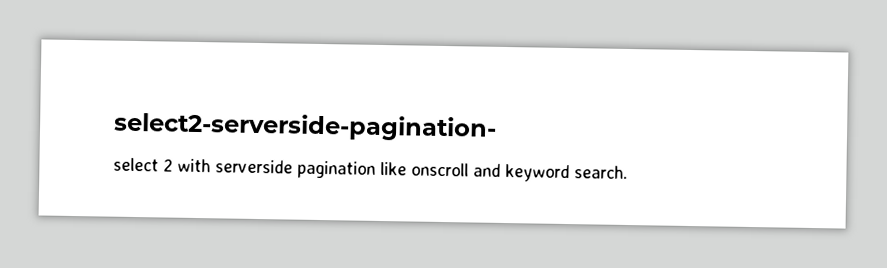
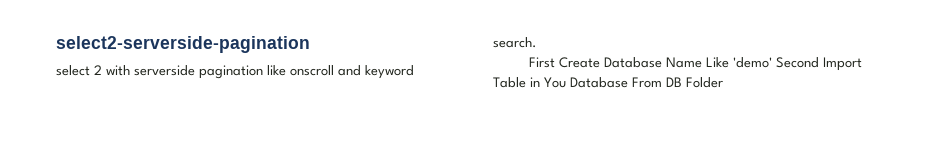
- select2-serverside-pagination-
+ select2-serverside-pagination
+ First Create Database Name Like 'demo' Second Import Table in You Database From DB Folder

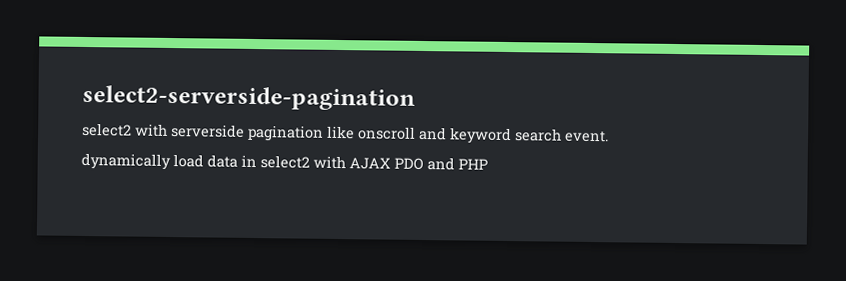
- select 2 with serverside pagination like onscroll and keyword search.
- First Create Database Name Like 'demo' Second Import Table in You Database From DB Folder
+ select2 with serverside pagination like onscroll and keyword search event.
+ dynamically load data in select2 with AJAX PDO and PHP

